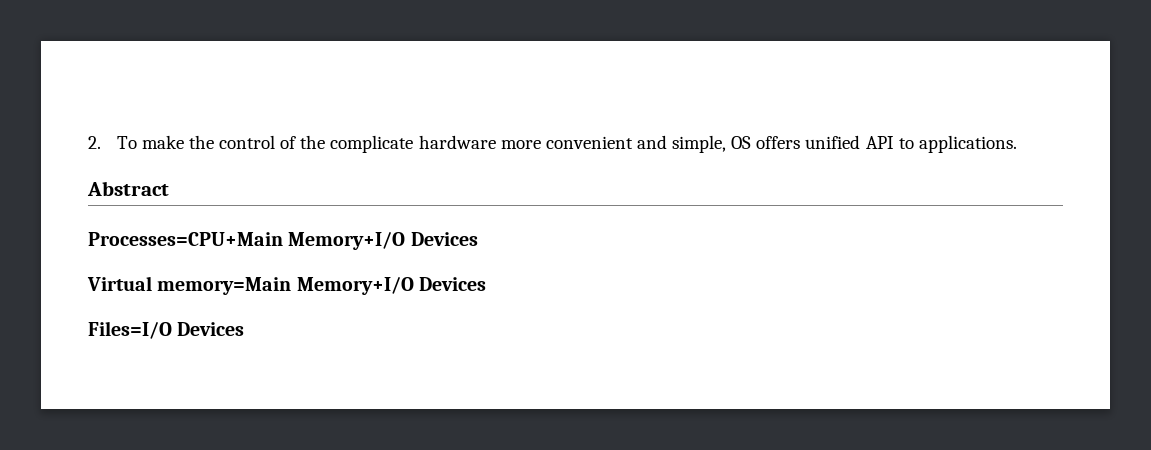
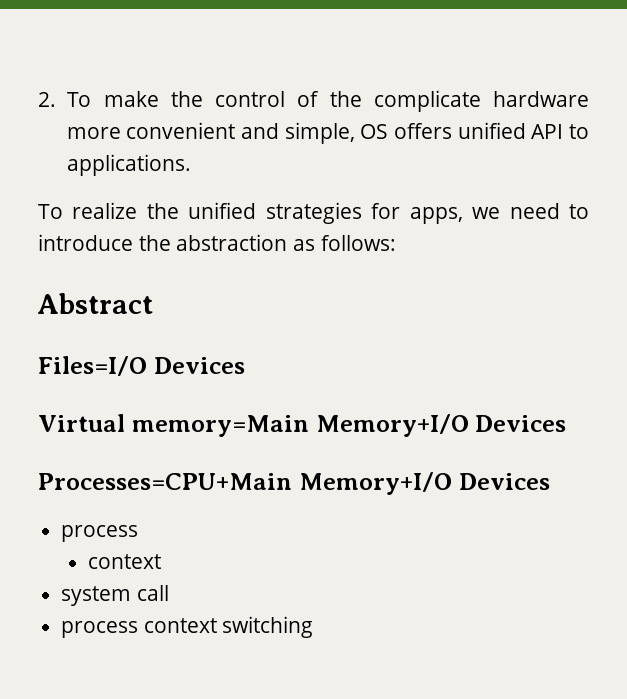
+ To realize the unified strategies for apps, we need to introduce the abstraction as follows:
- Processes=CPU+Main Memory+I/O Devices
+ Files=I/O Devices
- Files=I/O Devices
+ Processes=CPU+Main Memory+I/O Devices
+ process
+ context
+ system call
+ process context switching

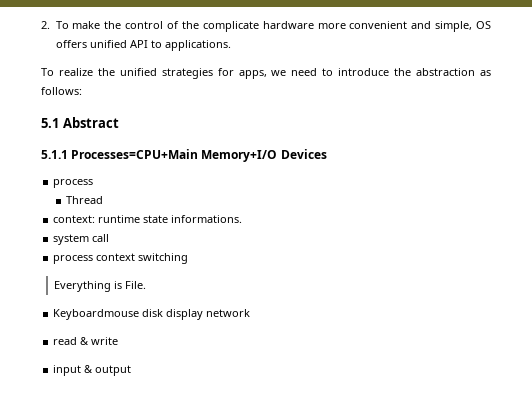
- Abstract
+ 5.1 Abstract
- Files=I/O Devices
- Virtual memory=Main Memory+I/O Devices
- Processes=CPU+Main Memory+I/O Devices
+ 5.1.1 Processes=CPU+Main Memory+I/O Devices
  process
- context
+ Thread
+ context: runtime state informations.
+ Everything is File.
+ Keyboardmouse disk display network
+ read & write
+ input & output

